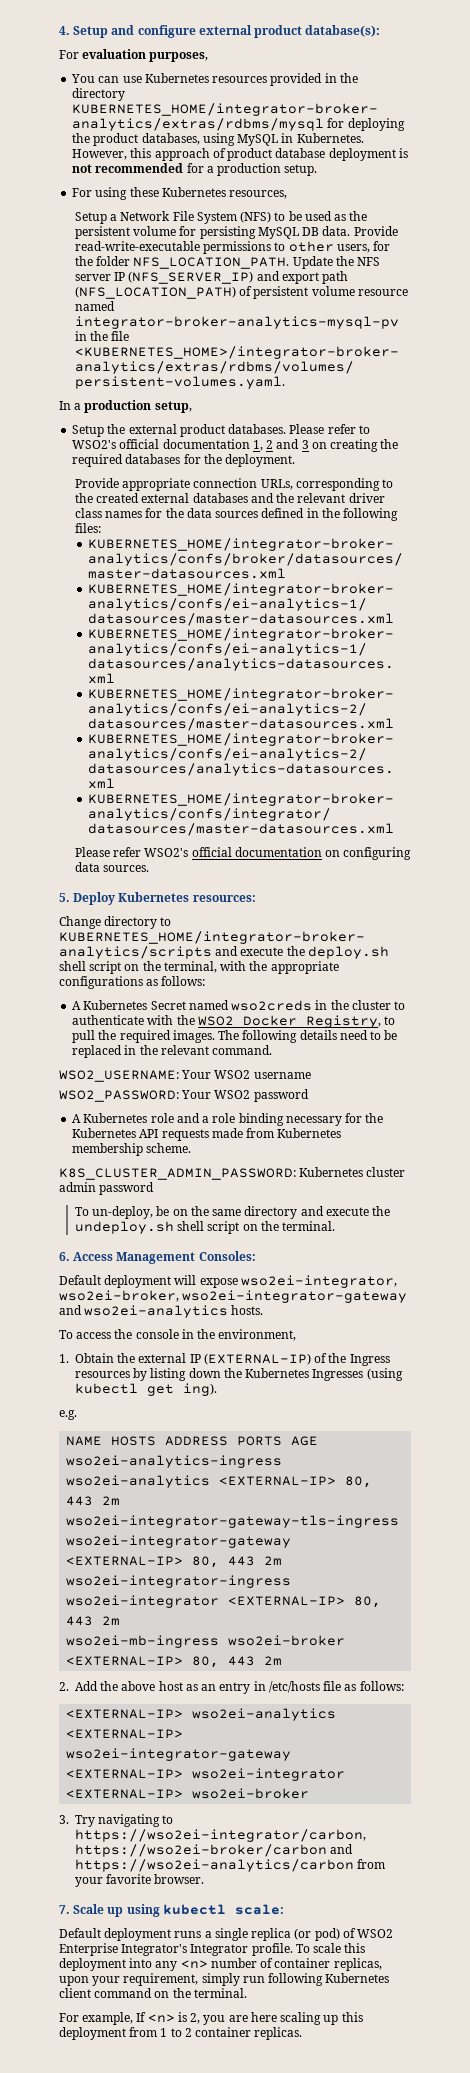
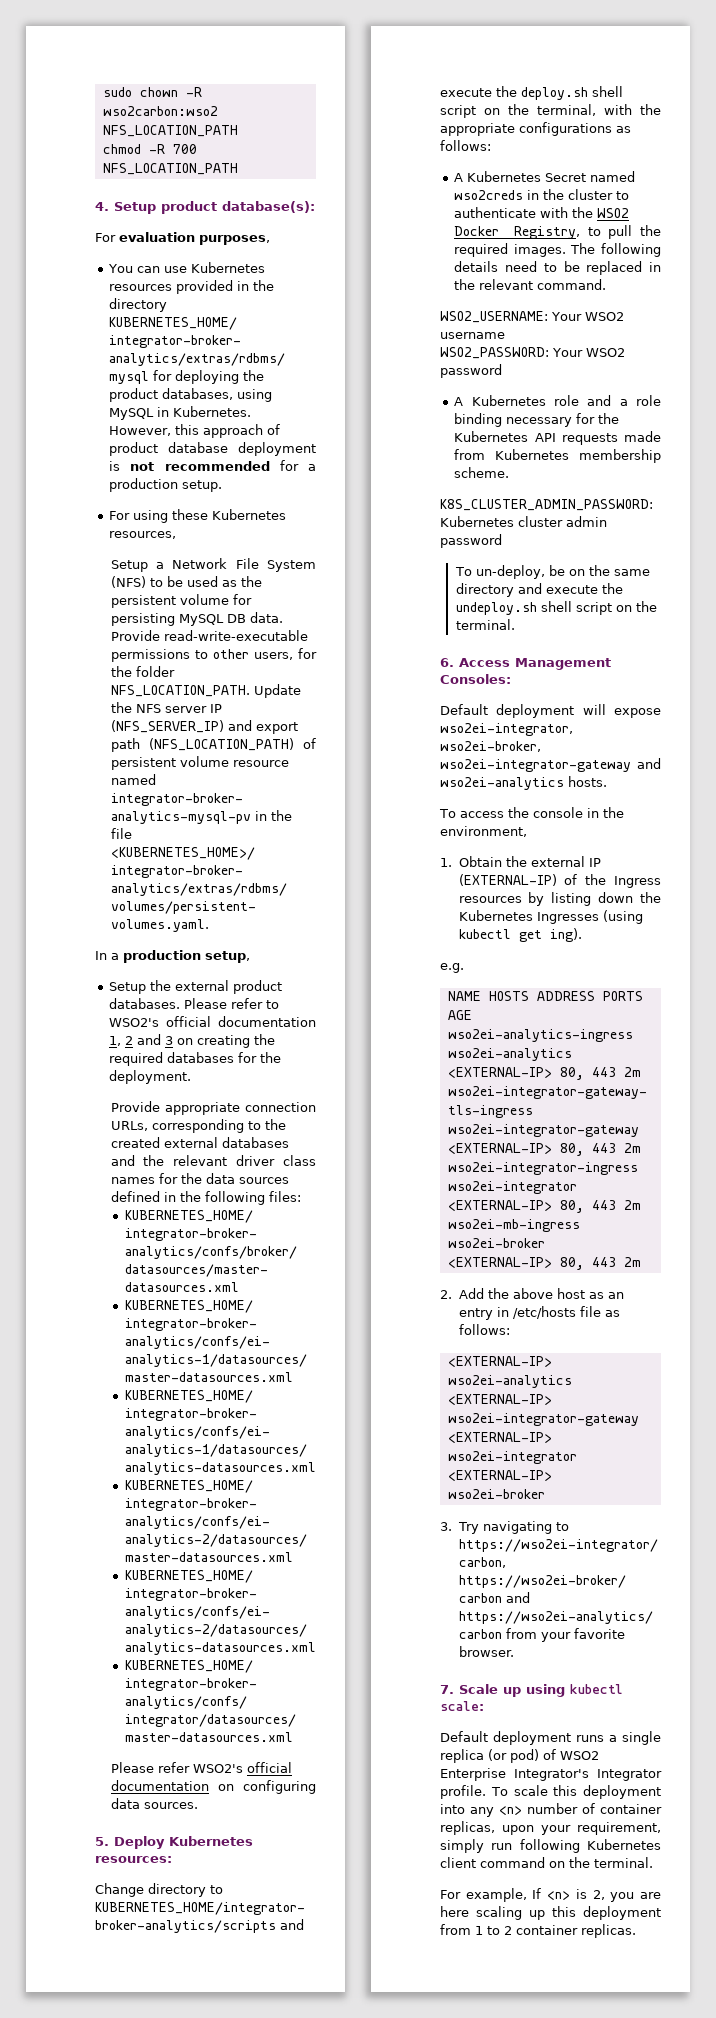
- 4. Setup and configure external product database(s):
+ sudo chown -R wso2carbon:wso2 NFS_LOCATION_PATH
+ chmod -R 700 NFS_LOCATION_PATH
+ 4. Setup product database(s):

